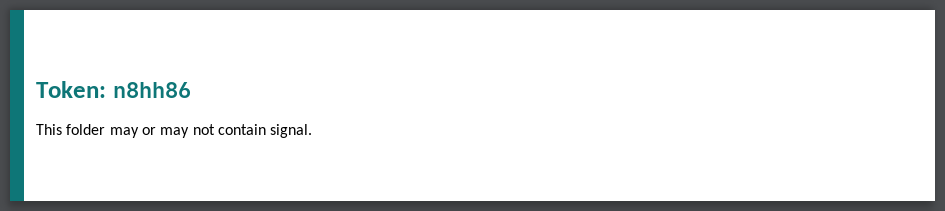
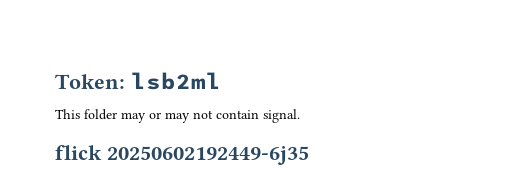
- Token: n8hh86
+ Token: lsb2ml
+ flick 20250602192449-6j35

